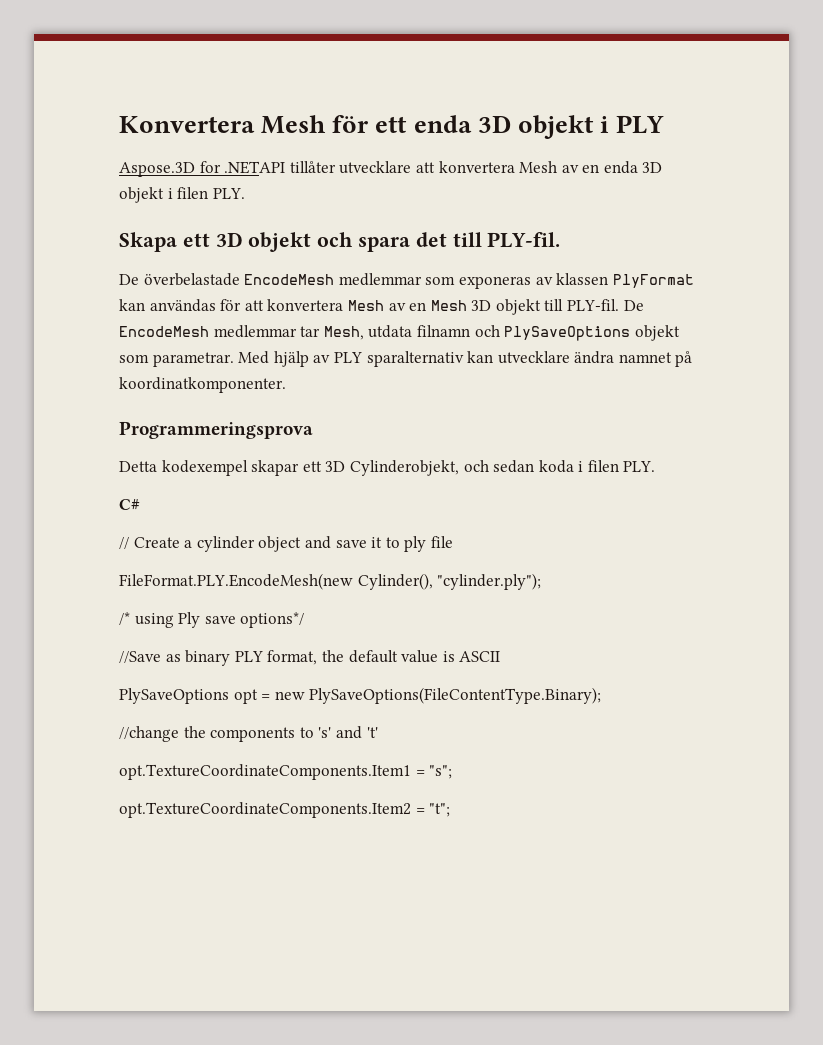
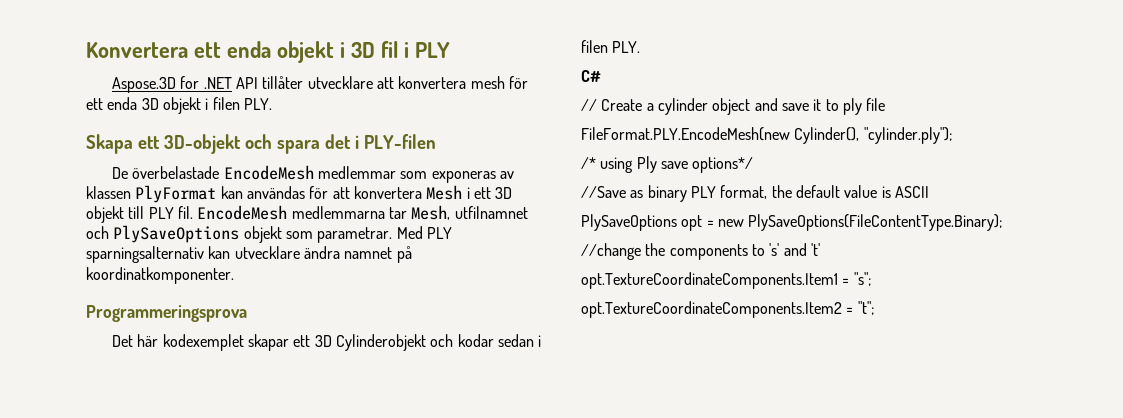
- Konvertera Mesh för ett enda 3D objekt i PLY
+ Konvertera ett enda objekt i 3D fil i PLY
- Aspose.3D for .NETAPI tillåter utvecklare att konvertera Mesh av en enda 3D objekt i filen PLY.
+ Aspose.3D for .NET API tillåter utvecklare att konvertera mesh för ett enda 3D objekt i filen PLY.
- Skapa ett 3D objekt och spara det till PLY-fil.
+ Skapa ett 3D-objekt och spara det i PLY-filen
- De överbelastade EncodeMesh medlemmar som exponeras av klassen PlyFormat kan användas för att konvertera Mesh av en Mesh 3D objekt till PLY-fil. De EncodeMesh medlemmar tar Mesh, utdata filnamn och PlySaveOptions objekt som parametrar.
+ De överbelastade EncodeMesh medlemmar som exponeras av klassen PlyFormat kan användas för att konvertera Mesh i ett 3D objekt till PLY fil. EncodeMesh medlemmarna tar Mesh, utfilnamnet och PlySaveOptions objekt som parametrar.
- Med hjälp av PLY sparalternativ kan utvecklare ändra namnet på koordinatkomponenter.
+ Med PLY sparningsalternativ kan utvecklare ändra namnet på koordinatkomponenter.
- Detta kodexempel skapar ett 3D Cylinderobjekt, och sedan koda i filen PLY.
+ Det här kodexemplet skapar ett 3D Cylinderobjekt och kodar sedan i filen PLY.

